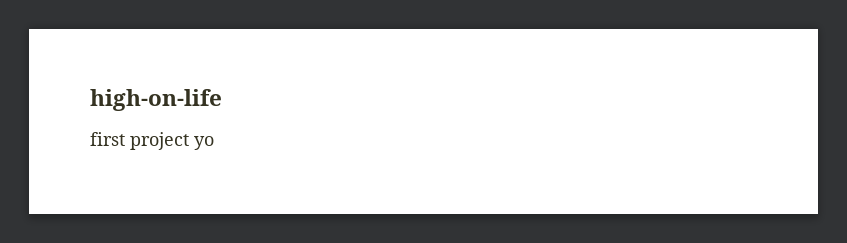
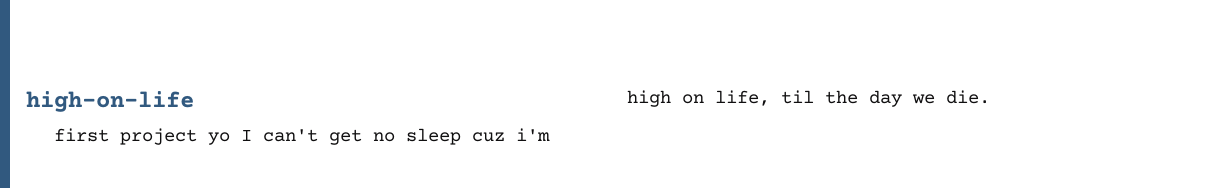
- first project yo
+ first project yo I can't get no sleep cuz i'm high on life, til the day we die.

